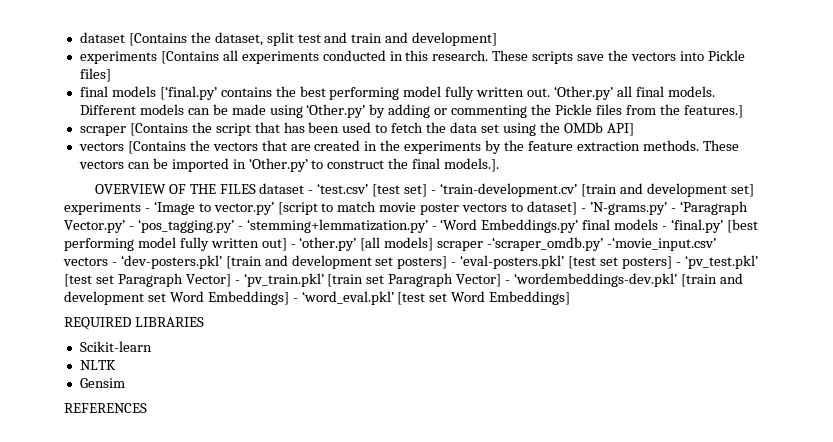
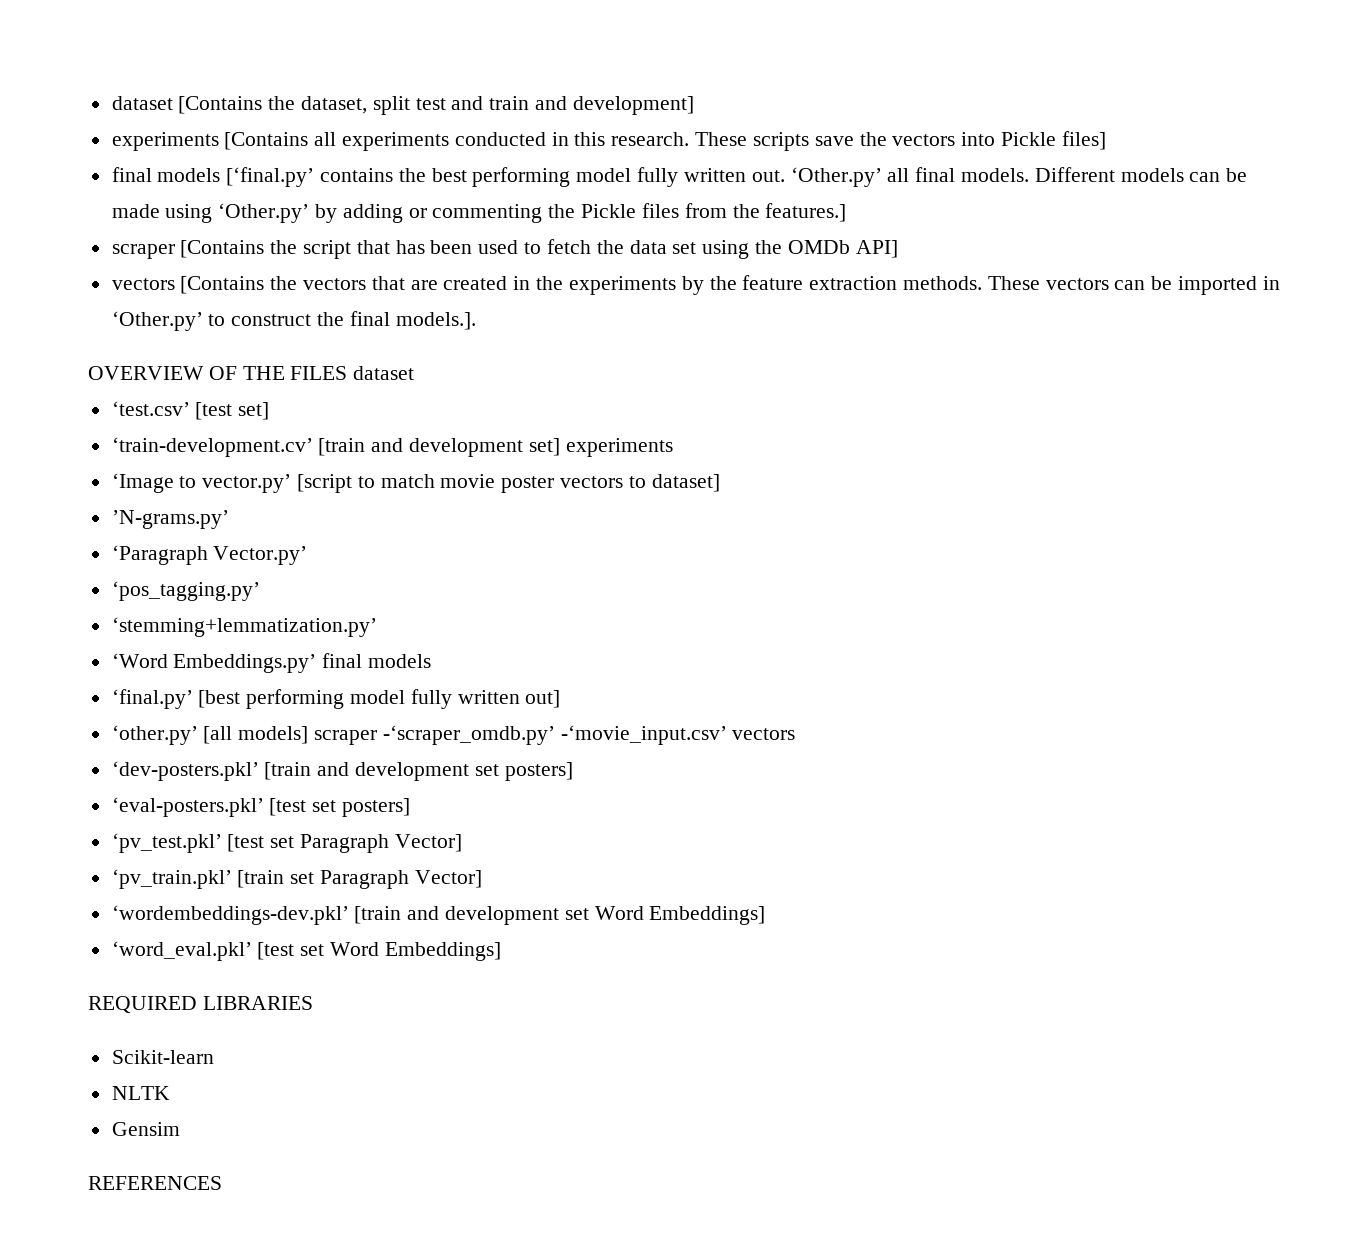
- OVERVIEW OF THE FILES dataset - ‘test.csv’ [test set] - ‘train-development.cv’ [train and development set] experiments - ‘Image to vector.py’ [script to match movie poster vectors to dataset] - ’N-grams.py’ - ‘Paragraph Vector.py’ - ‘pos_tagging.py’ - ‘stemming+lemmatization.py’ - ‘Word Embeddings.py’ final models - ‘final.py’ [best performing model fully written out] - ‘other.py’ [all models] scraper -‘scraper_omdb.py’ -‘movie_input.csv’ vectors - ‘dev-posters.pkl’ [train and development set posters] - ‘eval-posters.pkl’ [test set posters] - ‘pv_test.pkl’ [test set Paragraph Vector] - ‘pv_train.pkl’ [train set Paragraph Vector] - ‘wordembeddings-dev.pkl’ [train and development set Word Embeddings] - ‘word_eval.pkl’ [test set Word Embeddings]
+ OVERVIEW OF THE FILES dataset
+ ‘test.csv’ [test set]
+ ‘train-development.cv’ [train and development set] experiments
+ ‘Image to vector.py’ [script to match movie poster vectors to dataset]
+ ’N-grams.py’
+ ‘Paragraph Vector.py’
+ ‘pos_tagging.py’
+ ‘stemming+lemmatization.py’
+ ‘Word Embeddings.py’ final models
+ ‘final.py’ [best performing model fully written out]
+ ‘other.py’ [all models] scraper -‘scraper_omdb.py’ -‘movie_input.csv’ vectors
+ ‘dev-posters.pkl’ [train and development set posters]
+ ‘eval-posters.pkl’ [test set posters]
+ ‘pv_test.pkl’ [test set Paragraph Vector]
+ ‘pv_train.pkl’ [train set Paragraph Vector]
+ ‘wordembeddings-dev.pkl’ [train and development set Word Embeddings]
+ ‘word_eval.pkl’ [test set Word Embeddings]

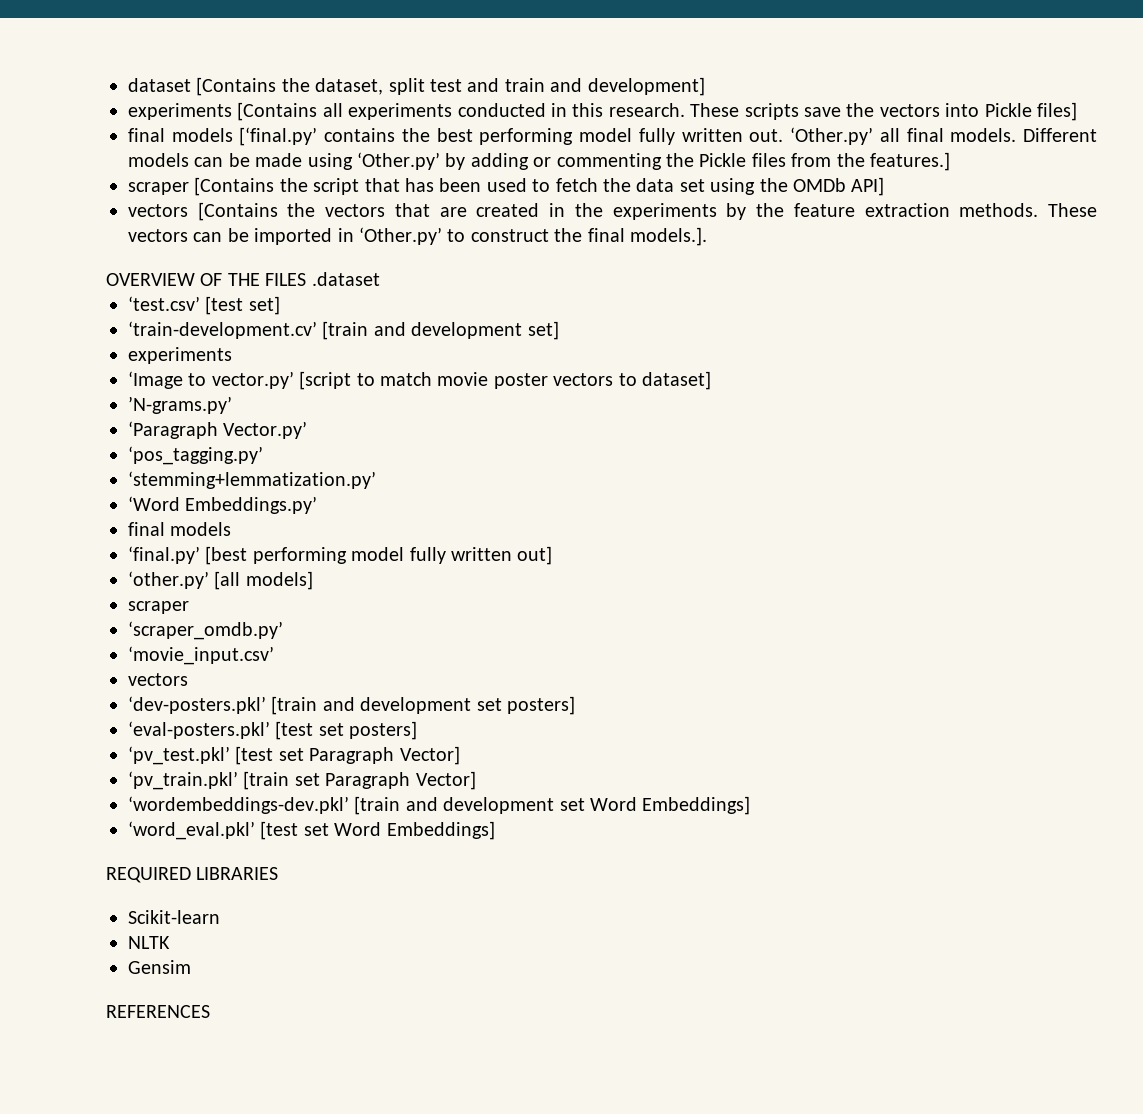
- OVERVIEW OF THE FILES dataset
+ OVERVIEW OF THE FILES .dataset
- ‘train-development.cv’ [train and development set] experiments
+ ‘train-development.cv’ [train and development set]
+ experiments
- ‘Word Embeddings.py’ final models
+ ‘Word Embeddings.py’
+ final models
- ‘other.py’ [all models] scraper -‘scraper_omdb.py’ -‘movie_input.csv’ vectors
+ ‘other.py’ [all models]
+ scraper
+ ‘scraper_omdb.py’
+ ‘movie_input.csv’
+ vectors

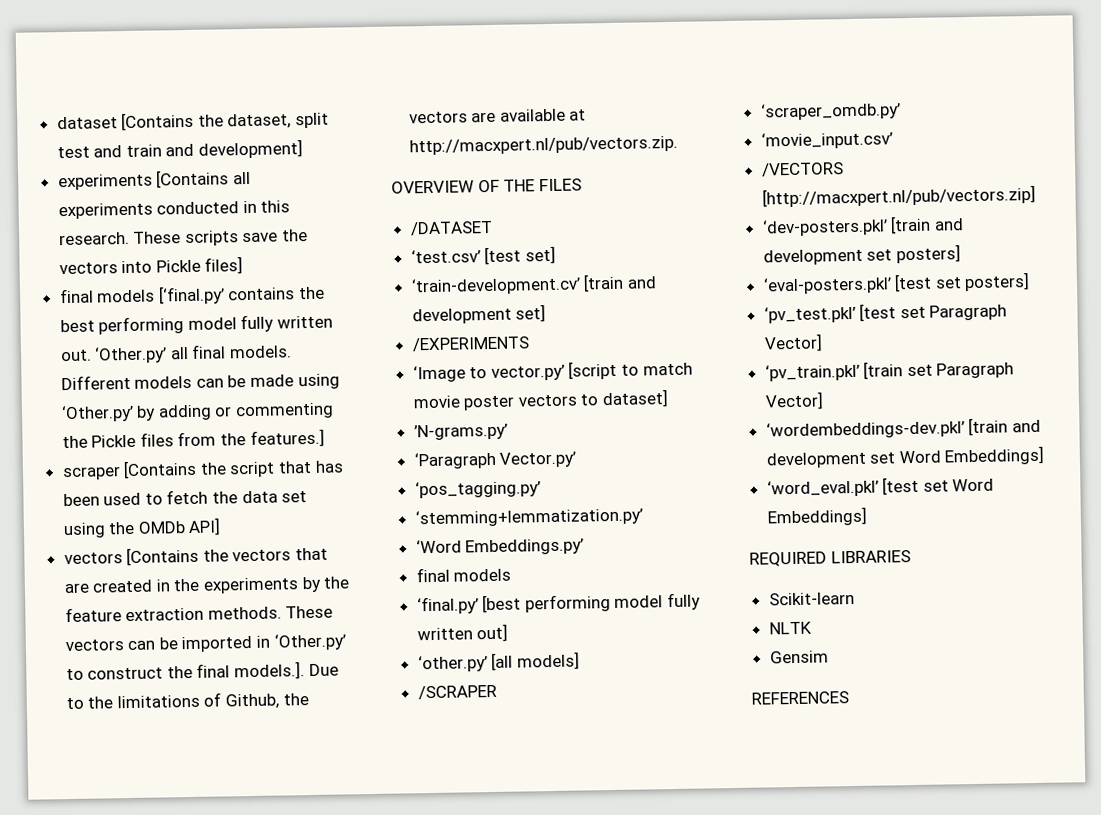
- These vectors can be imported in ‘Other.py’ to construct the final models.].
+ These vectors can be imported in ‘Other.py’ to construct the final models.]. Due to the limitations of Github, the vectors are available at http://macxpert.nl/pub/vectors.zip.
- OVERVIEW OF THE FILES .dataset
+ OVERVIEW OF THE FILES
+ /DATASET
  ‘train-development.cv’ [train and development set]
- experiments
+ /EXPERIMENTS
  ‘other.py’ [all models]
- scraper
+ /SCRAPER
  ‘movie_input.csv’
- vectors
+ /VECTORS [http://macxpert.nl/pub/vectors.zip]

